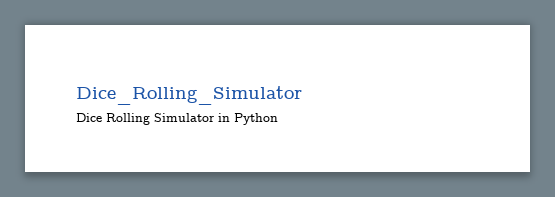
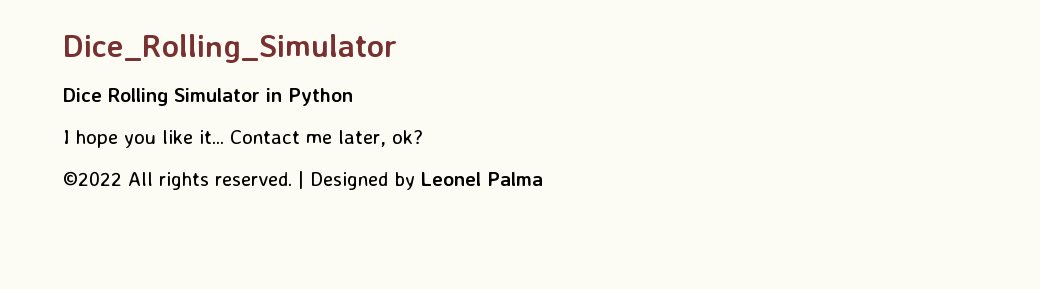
+ I hope you like it... Contact me later, ok?
+ ©2022 All rights reserved. | Designed by Leonel Palma

